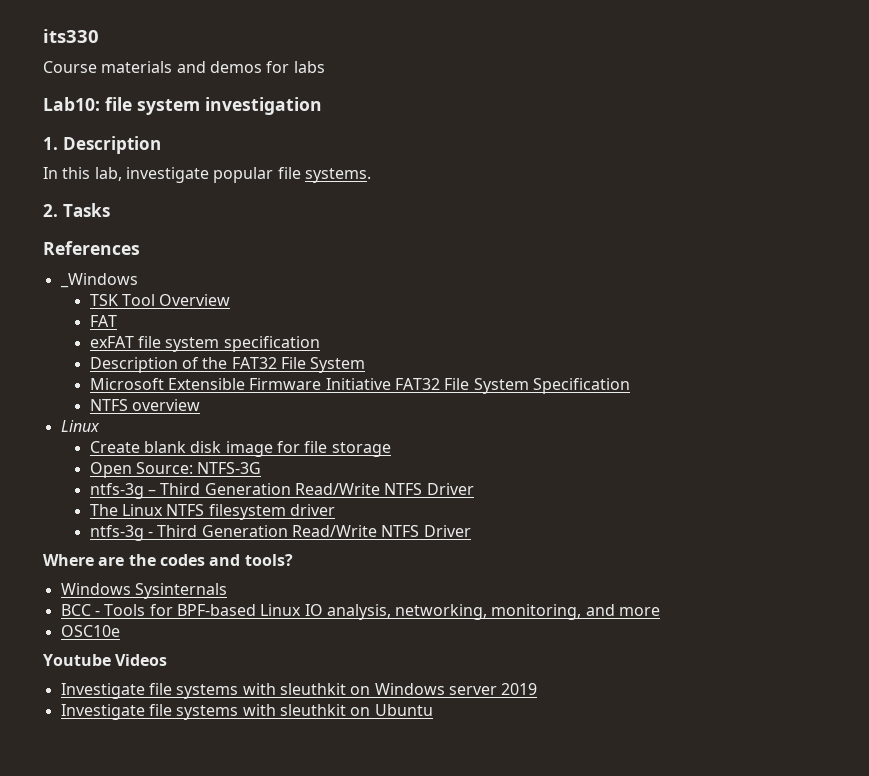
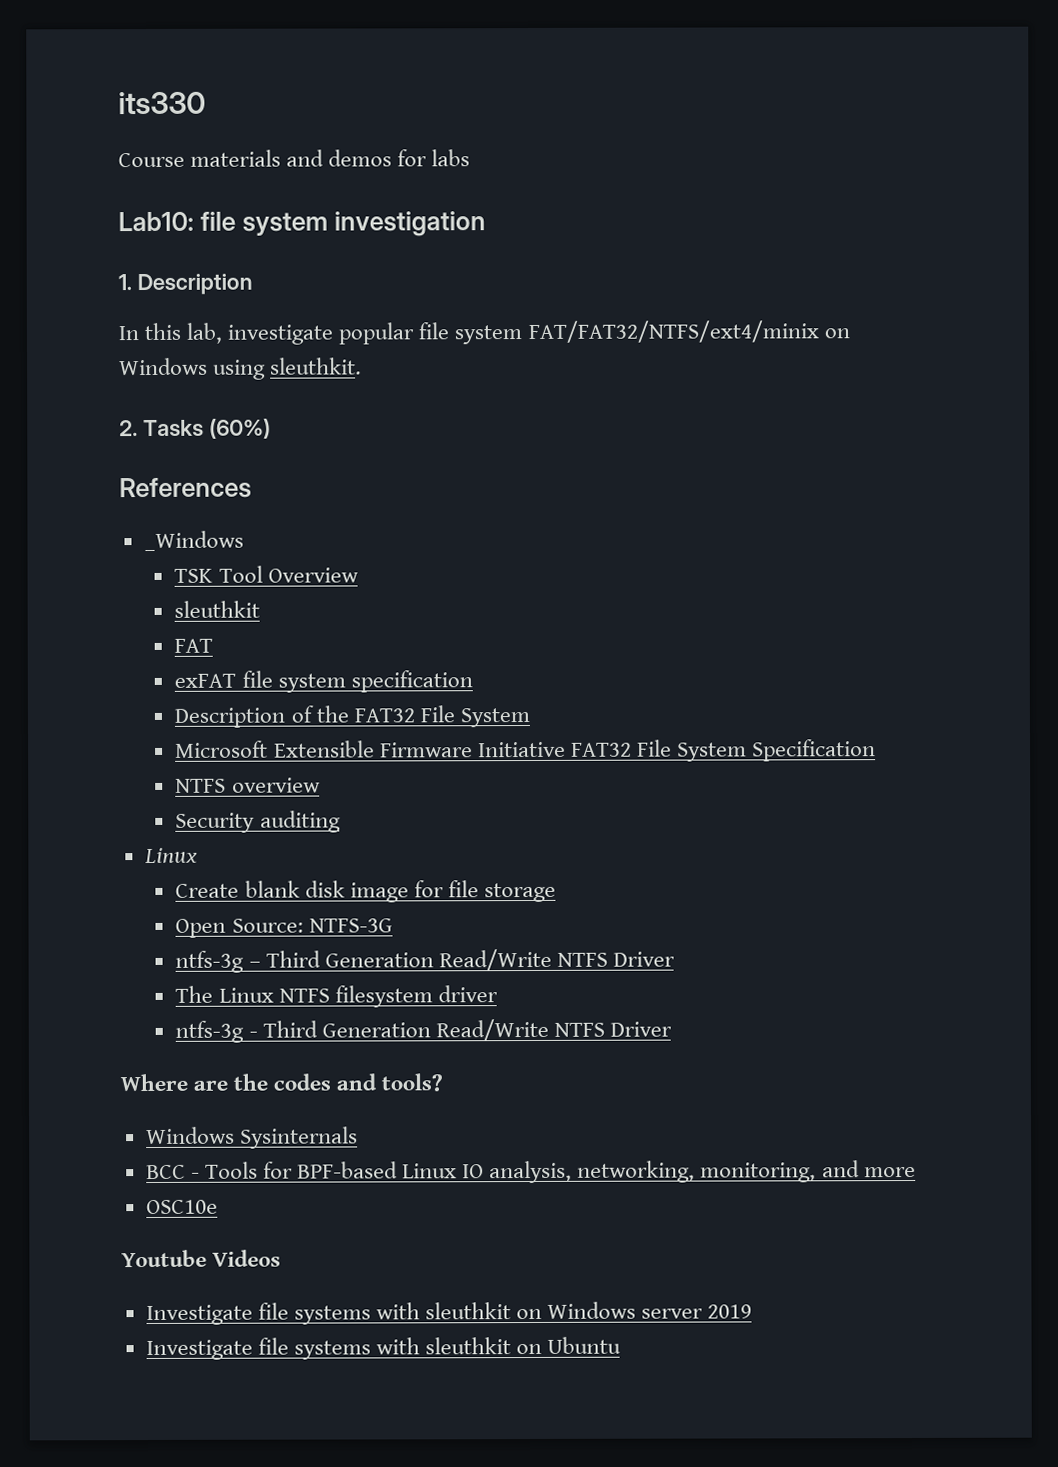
- In this lab, investigate popular file systems.
+ In this lab, investigate popular file system FAT/FAT32/NTFS/ext4/minix on Windows using sleuthkit.
- 2. Tasks
+ 2. Tasks (60%)
  TSK Tool Overview
+ sleuthkit
+ Security auditing

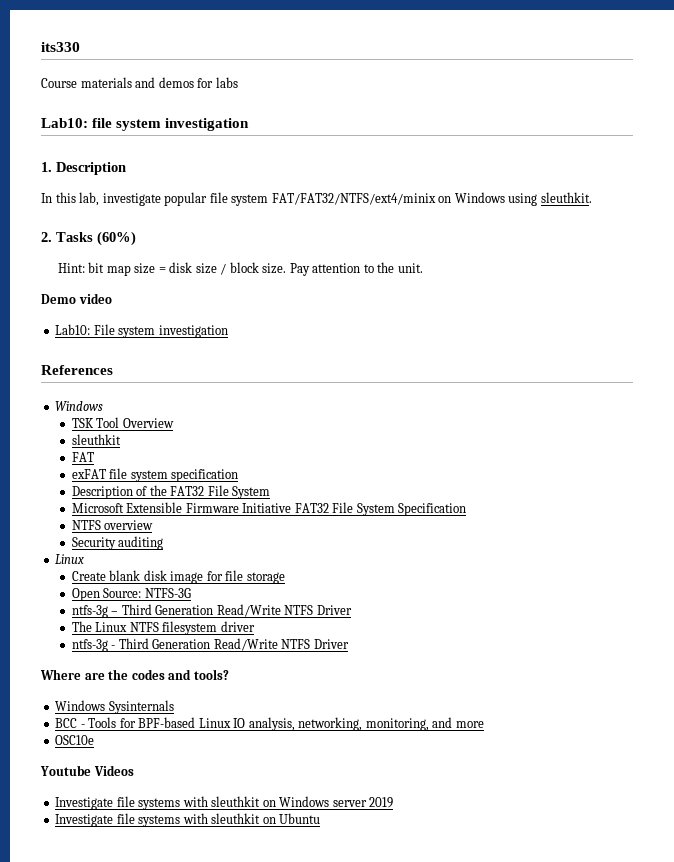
+ Hint: bit map size = disk size / block size. Pay attention to the unit.
+ Demo video
+ Lab10: File system investigation
  References
- _Windows
+ Windows

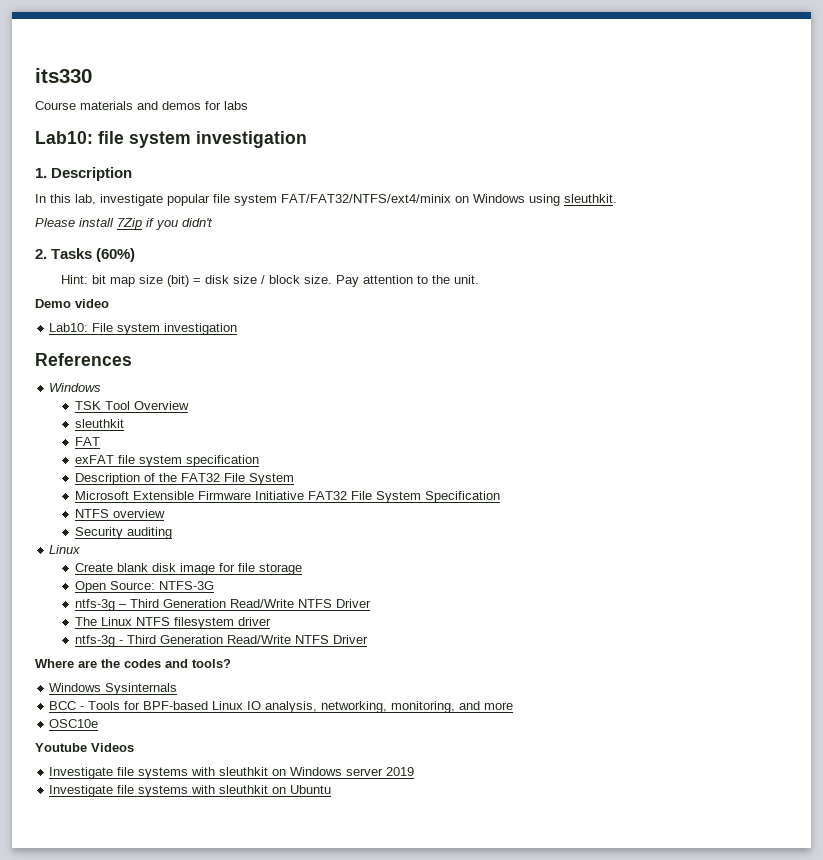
+ Please install 7Zip if you didn't
- Hint: bit map size = disk size / block size.
+ Hint: bit map size (bit) = disk size / block size.

